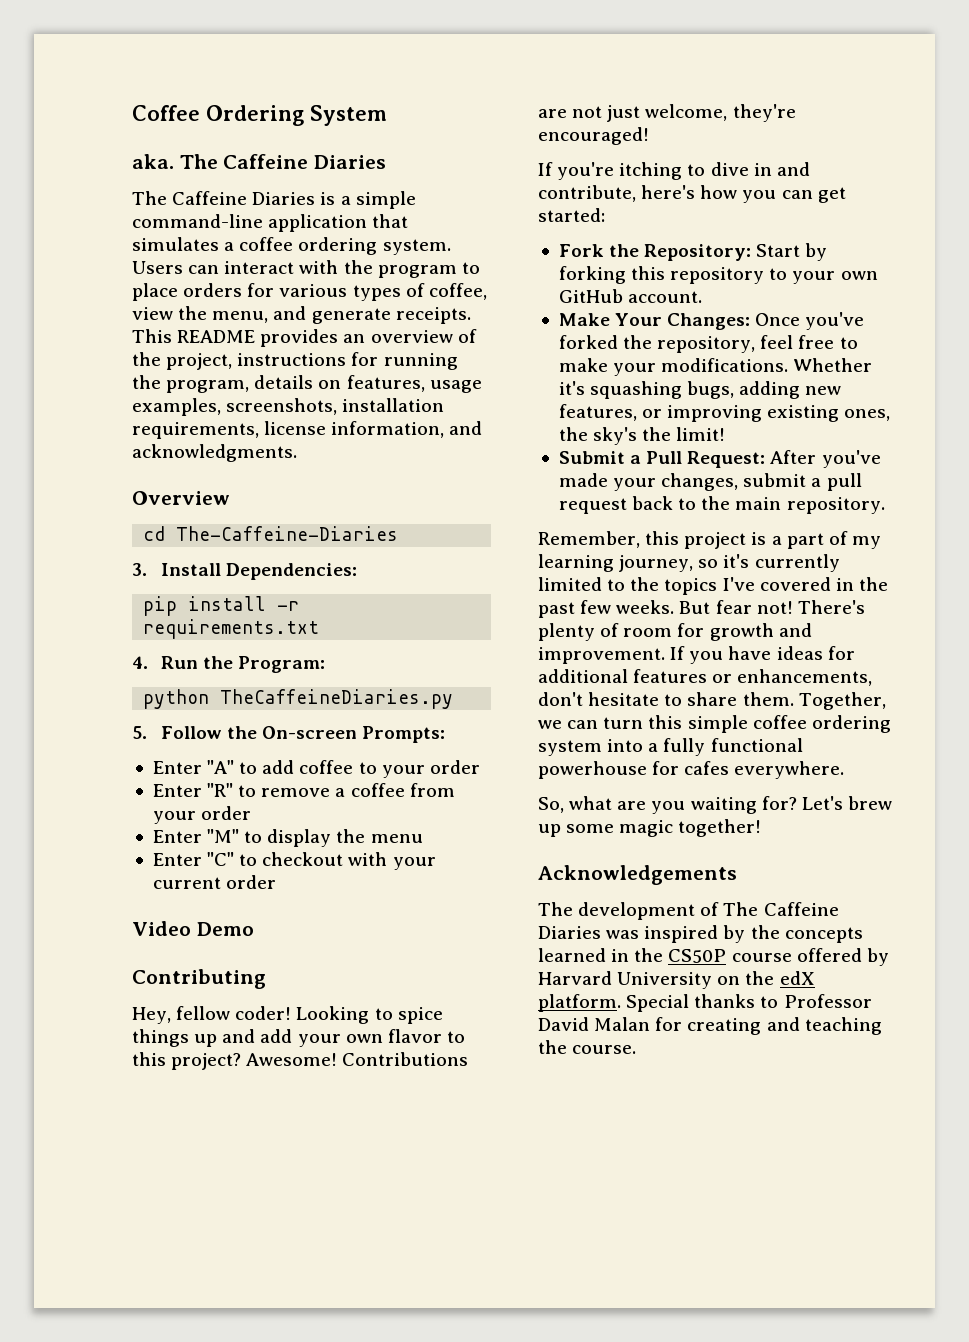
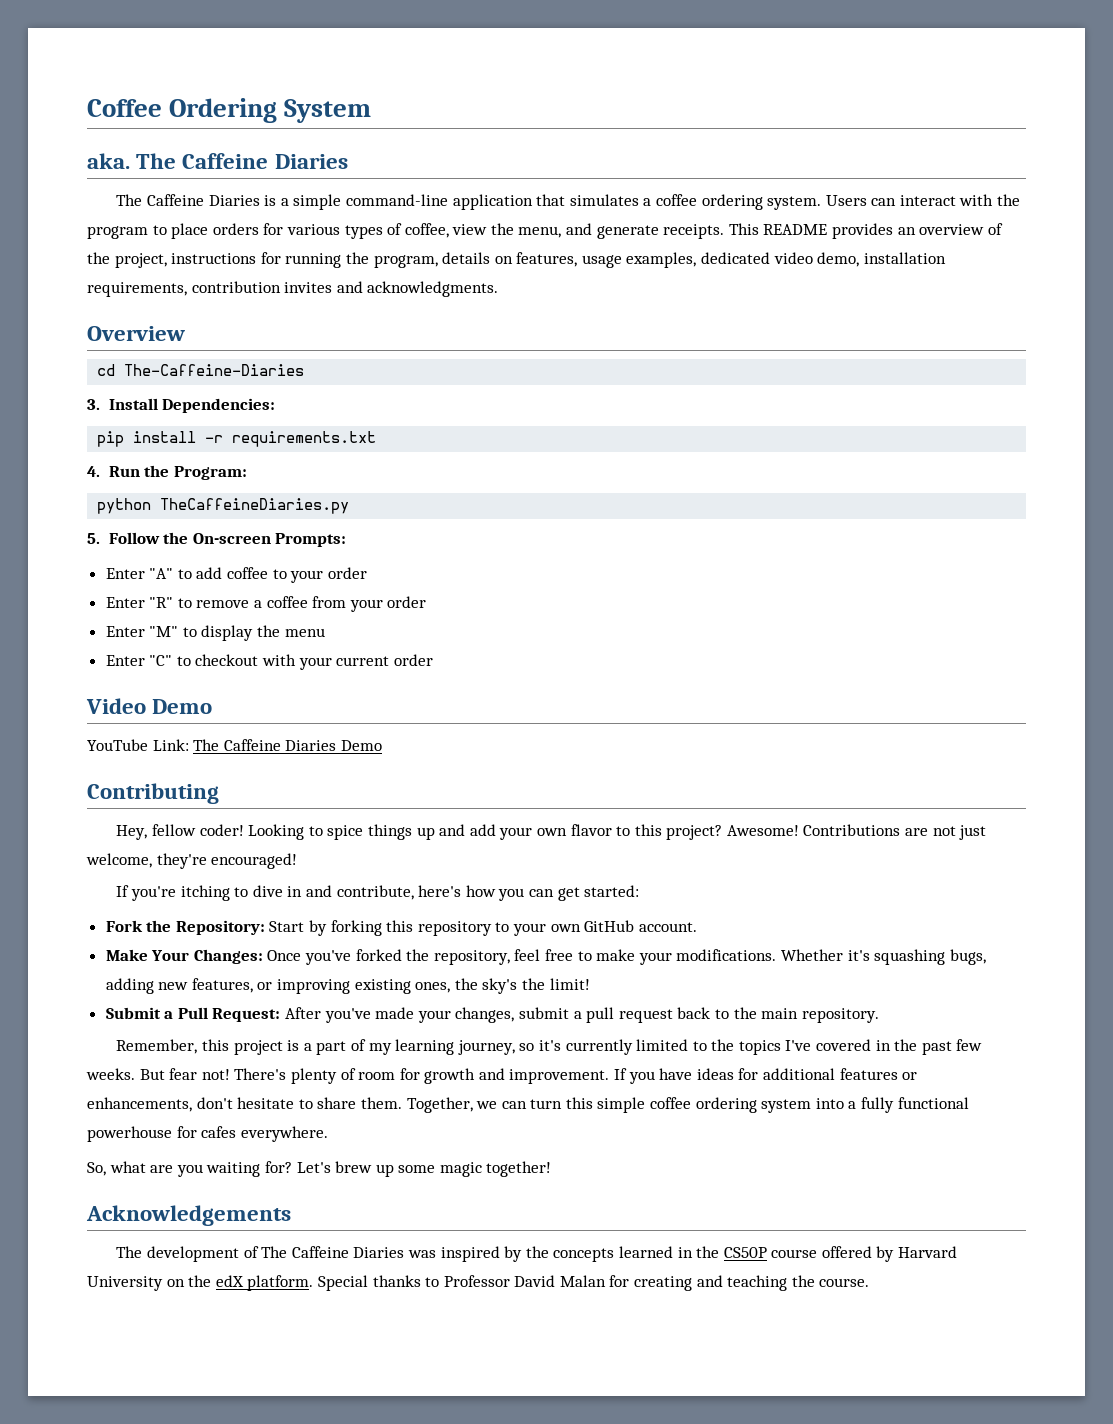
- This README provides an overview of the project, instructions for running the program, details on features, usage examples, screenshots, installation requirements, license information, and acknowledgments.
+ This README provides an overview of the project, instructions for running the program, details on features, usage examples, dedicated video demo, installation requirements, contribution invites and acknowledgments.
+ YouTube Link: The Caffeine Diaries Demo

